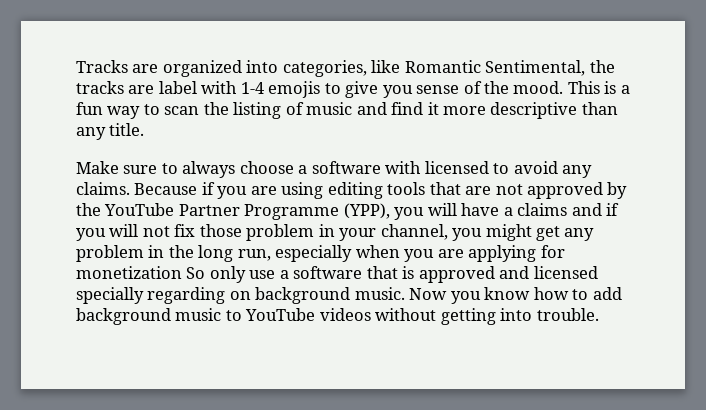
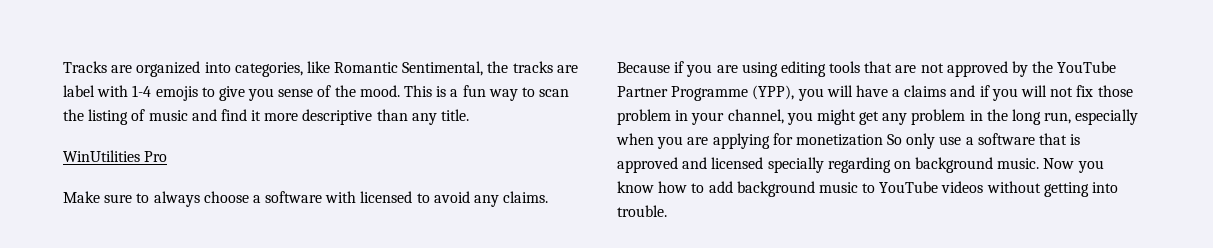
+ WinUtilities Pro

